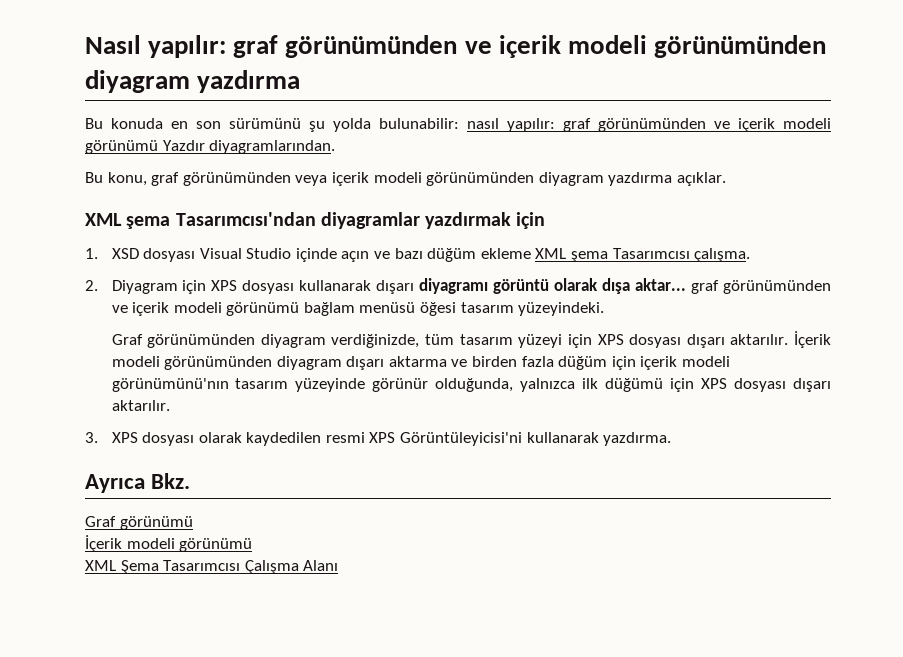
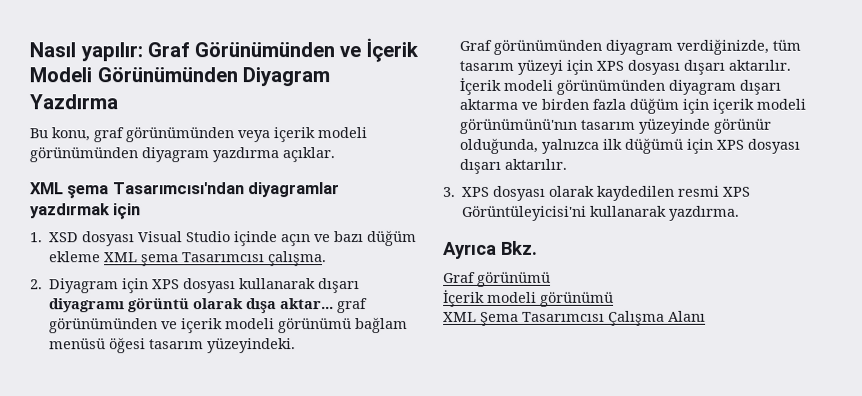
- Nasıl yapılır: graf görünümünden ve içerik modeli görünümünden diyagram yazdırma
- Bu konuda en son sürümünü şu yolda bulunabilir: nasıl yapılır: graf görünümünden ve içerik modeli görünümü Yazdır diyagramlarından.
+ Nasıl yapılır: Graf Görünümünden ve İçerik Modeli Görünümünden Diyagram Yazdırma

